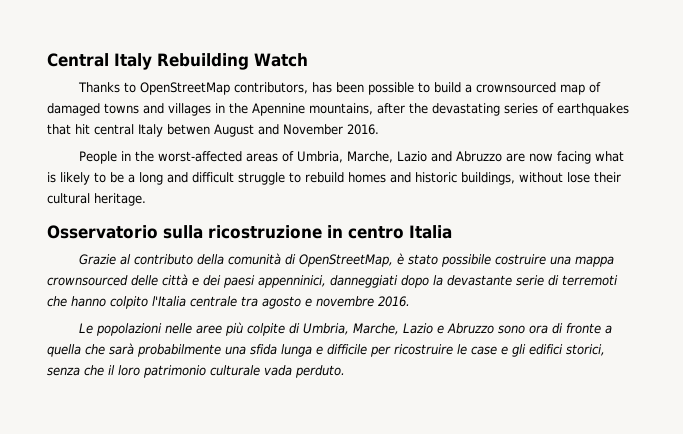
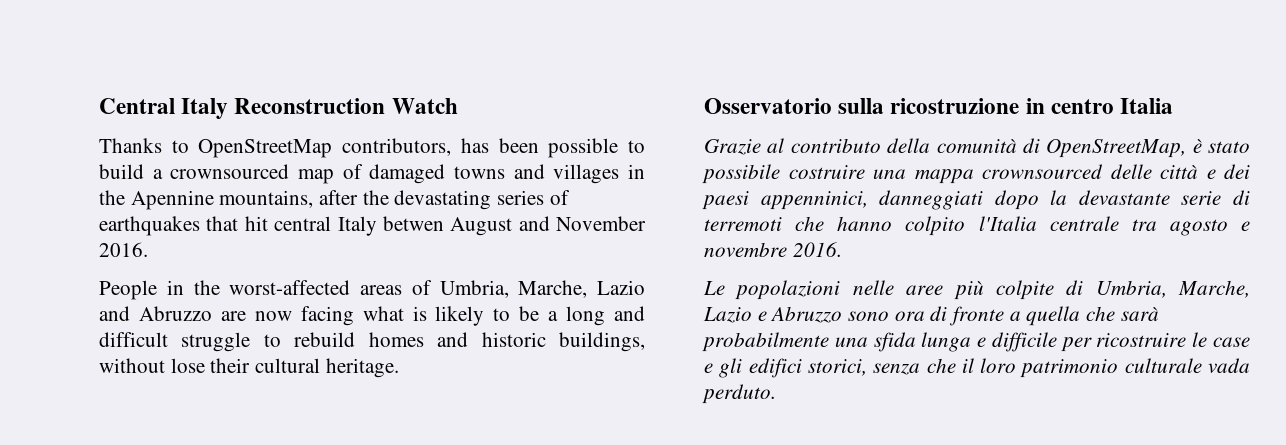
- Central Italy Rebuilding Watch
+ Central Italy Reconstruction Watch

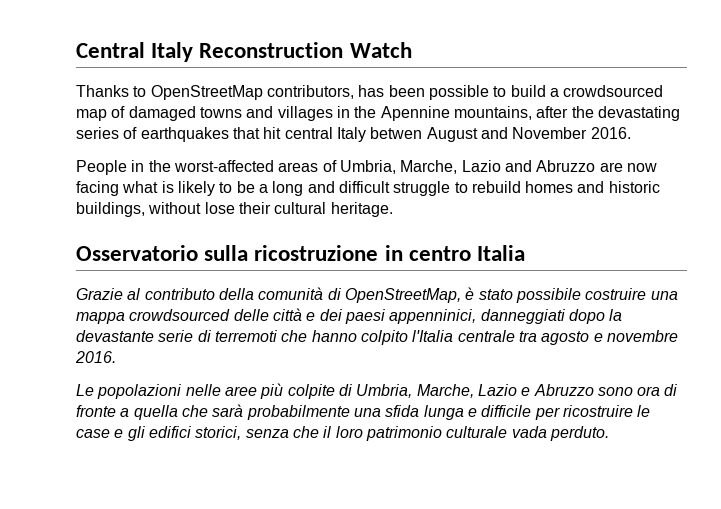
- Thanks to OpenStreetMap contributors, has been possible to build a crownsourced map of damaged towns and villages in the Apennine mountains, after the devastating series of earthquakes that hit central Italy betwen August and November 2016.
+ Thanks to OpenStreetMap contributors, has been possible to build a crowdsourced map of damaged towns and villages in the Apennine mountains, after the devastating series of earthquakes that hit central Italy betwen August and November 2016.
- Grazie al contributo della comunità di OpenStreetMap, è stato possibile costruire una mappa crownsourced delle città e dei paesi appenninici, danneggiati dopo la devastante serie di terremoti che hanno colpito l'Italia centrale tra agosto e novembre 2016.
+ Grazie al contributo della comunità di OpenStreetMap, è stato possibile costruire una mappa crowdsourced delle città e dei paesi appenninici, danneggiati dopo la devastante serie di terremoti che hanno colpito l'Italia centrale tra agosto e novembre 2016.

